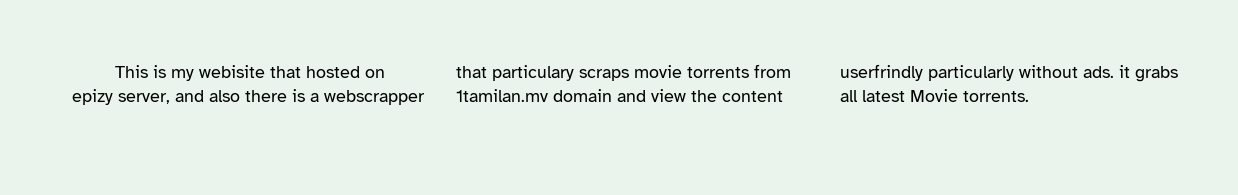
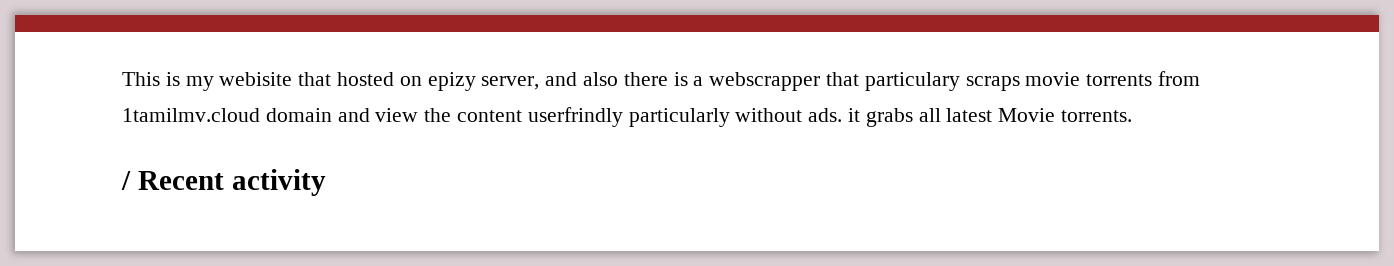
- This is my webisite that hosted on epizy server, and also there is a webscrapper that particulary scraps movie torrents from 1tamilan.mv domain and view the content userfrindly particularly without ads. it grabs all latest Movie torrents.
+ This is my webisite that hosted on epizy server, and also there is a webscrapper that particulary scraps movie torrents from 1tamilmv.cloud domain and view the content userfrindly particularly without ads. it grabs all latest Movie torrents.
+ / Recent activity

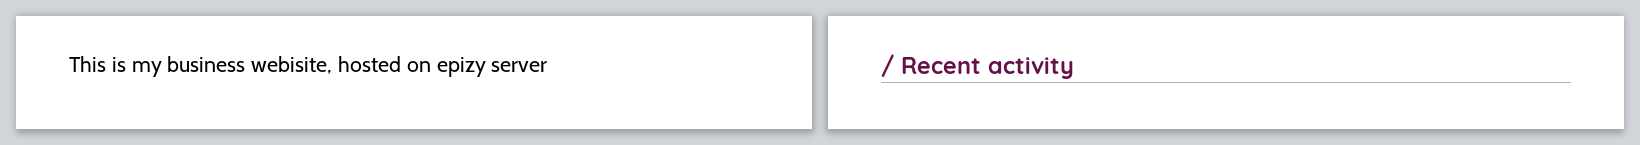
- This is my webisite that hosted on epizy server, and also there is a webscrapper that particulary scraps movie torrents from 1tamilmv.cloud domain and view the content userfrindly particularly without ads. it grabs all latest Movie torrents.
+ This is my business webisite, hosted on epizy server

